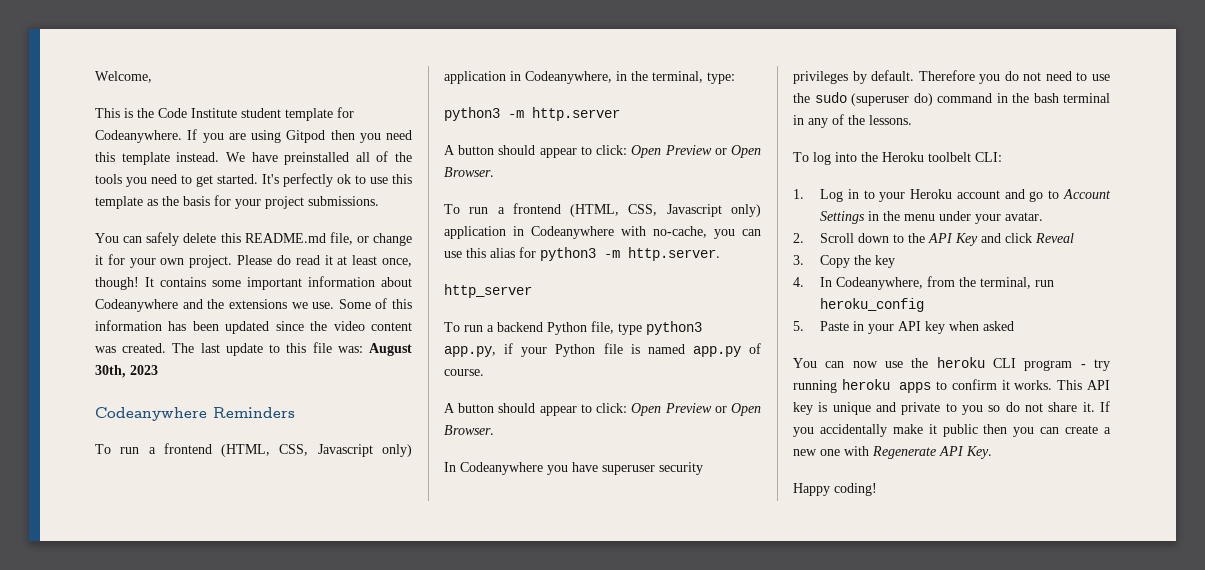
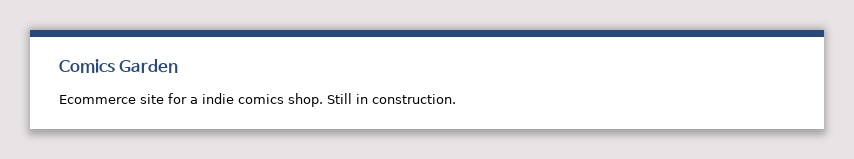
- Welcome,
- This is the Code Institute student template for Codeanywhere. If you are using Gitpod then you need this template instead. We have preinstalled all of the tools you need to get started. It's perfectly ok to use this template as the basis for your project submissions.
- You can safely delete this README.md file, or change it for your own project. Please do read it at least once, though! It contains some important information about Codeanywhere and the extensions we use. Some of this information has been updated since the video content was created. The last update to this file was: August 30th, 2023
- Codeanywhere Reminders
- To run a frontend (HTML, CSS, Javascript only) application in Codeanywhere, in the terminal, type:
- python3 -m http.server
- A button should appear to click: Open Preview or Open Browser.
- To run a frontend (HTML, CSS, Javascript only) application in Codeanywhere with no-cache, you can use this alias for python3 -m http.server.
- http_server
- To run a backend Python file, type python3 app.py, if your Python file is named app.py of course.
- A button should appear to click: Open Preview or Open Browser.
- In Codeanywhere you have superuser security privileges by default. Therefore you do not need to use the sudo (superuser do) command in the bash terminal in any of the lessons.
- To log into the Heroku toolbelt CLI:
- 1. Log in to your Heroku account and go to Account Settings in the menu under your avatar.
- 2. Scroll down to the API Key and click Reveal
- 3. Copy the key
- 4. In Codeanywhere, from the terminal, run heroku_config
- 5. Paste in your API key when asked
- You can now use the heroku CLI program - try running heroku apps to confirm it works. This API key is unique and private to you so do not share it. If you accidentally make it public then you can create a new one with Regenerate API Key.
- Happy coding!
+ Comics Garden
+ Ecommerce site for a indie comics shop. Still in construction.

